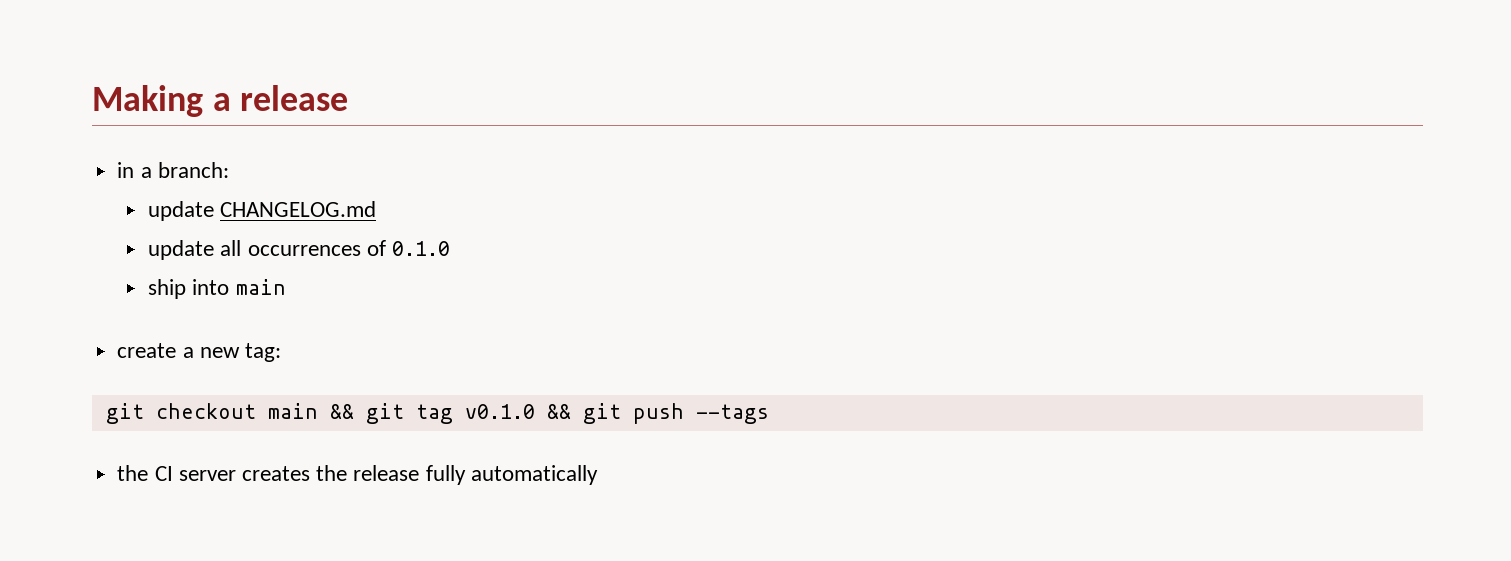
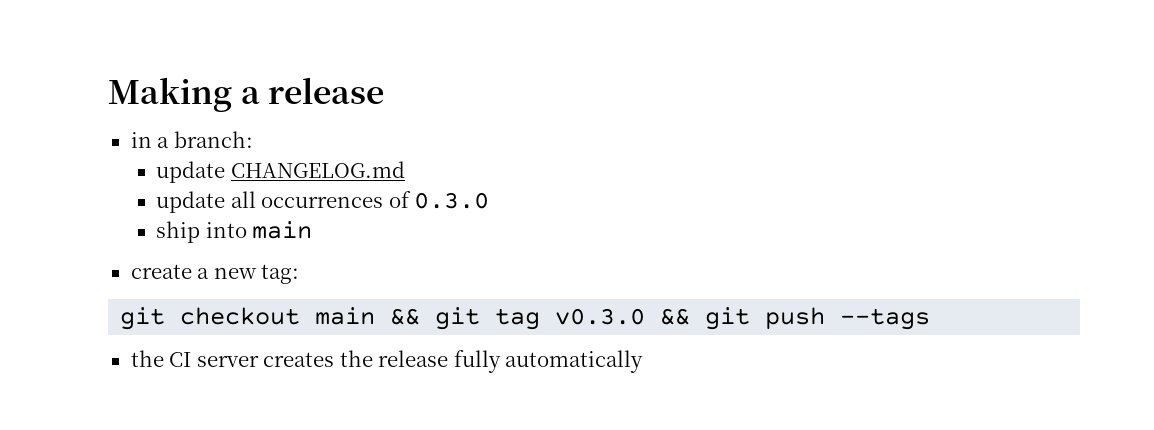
- update all occurrences of 0.1.0
+ update all occurrences of 0.3.0
- git checkout main && git tag v0.1.0 && git push --tags
+ git checkout main && git tag v0.3.0 && git push --tags

